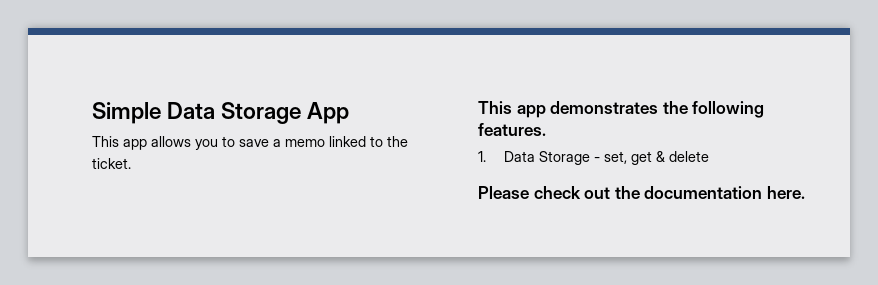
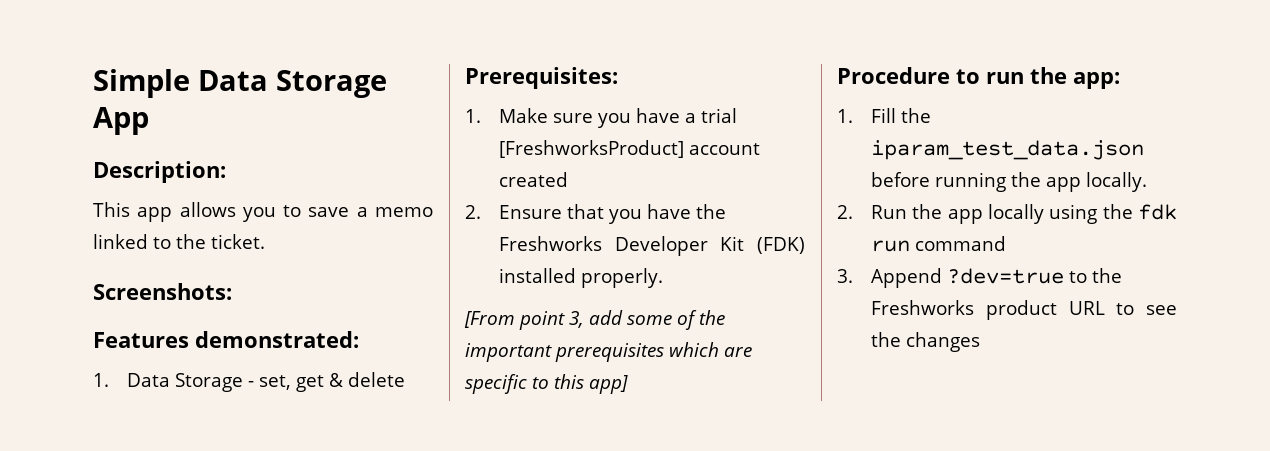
+ Description:
- This app demonstrates the following features.
+ Screenshots:
+ Features demonstrated:
- Please check out the documentation here.
+ Prerequisites:
+ 1. Make sure you have a trial [FreshworksProduct] account created
+ 2. Ensure that you have the Freshworks Developer Kit (FDK) installed properly.
+ [From point 3, add some of the important prerequisites which are specific to this app]
+ Procedure to run the app:
+ 1. Fill the iparam_test_data.json before running the app locally.
+ 2. Run the app locally using the fdk run command
+ 3. Append ?dev=true to the Freshworks product URL to see the changes

